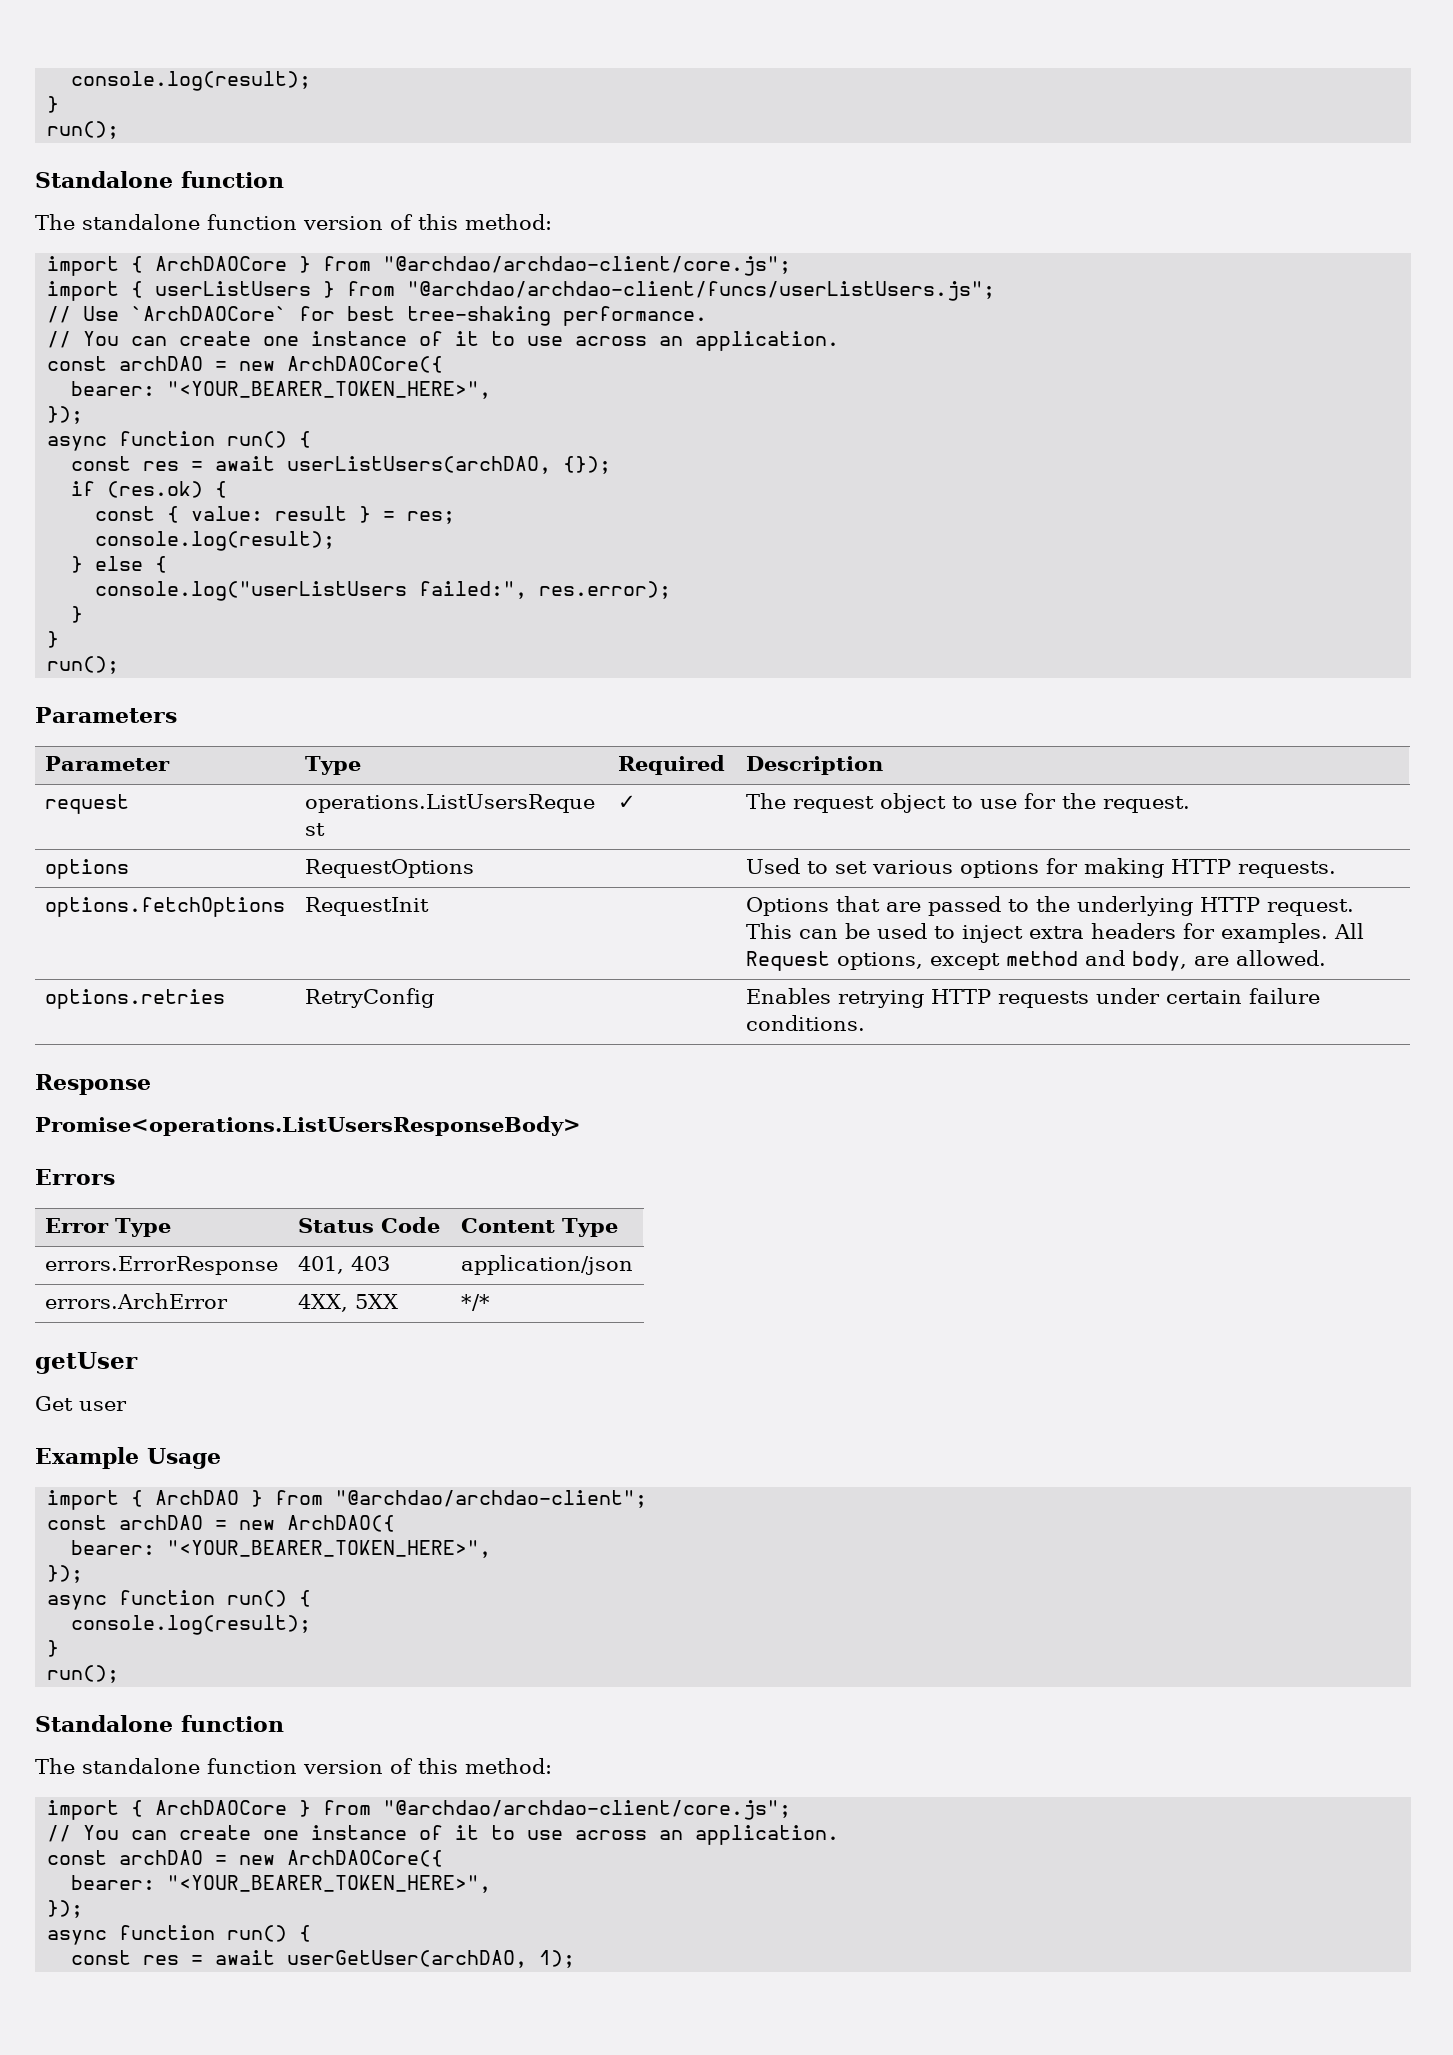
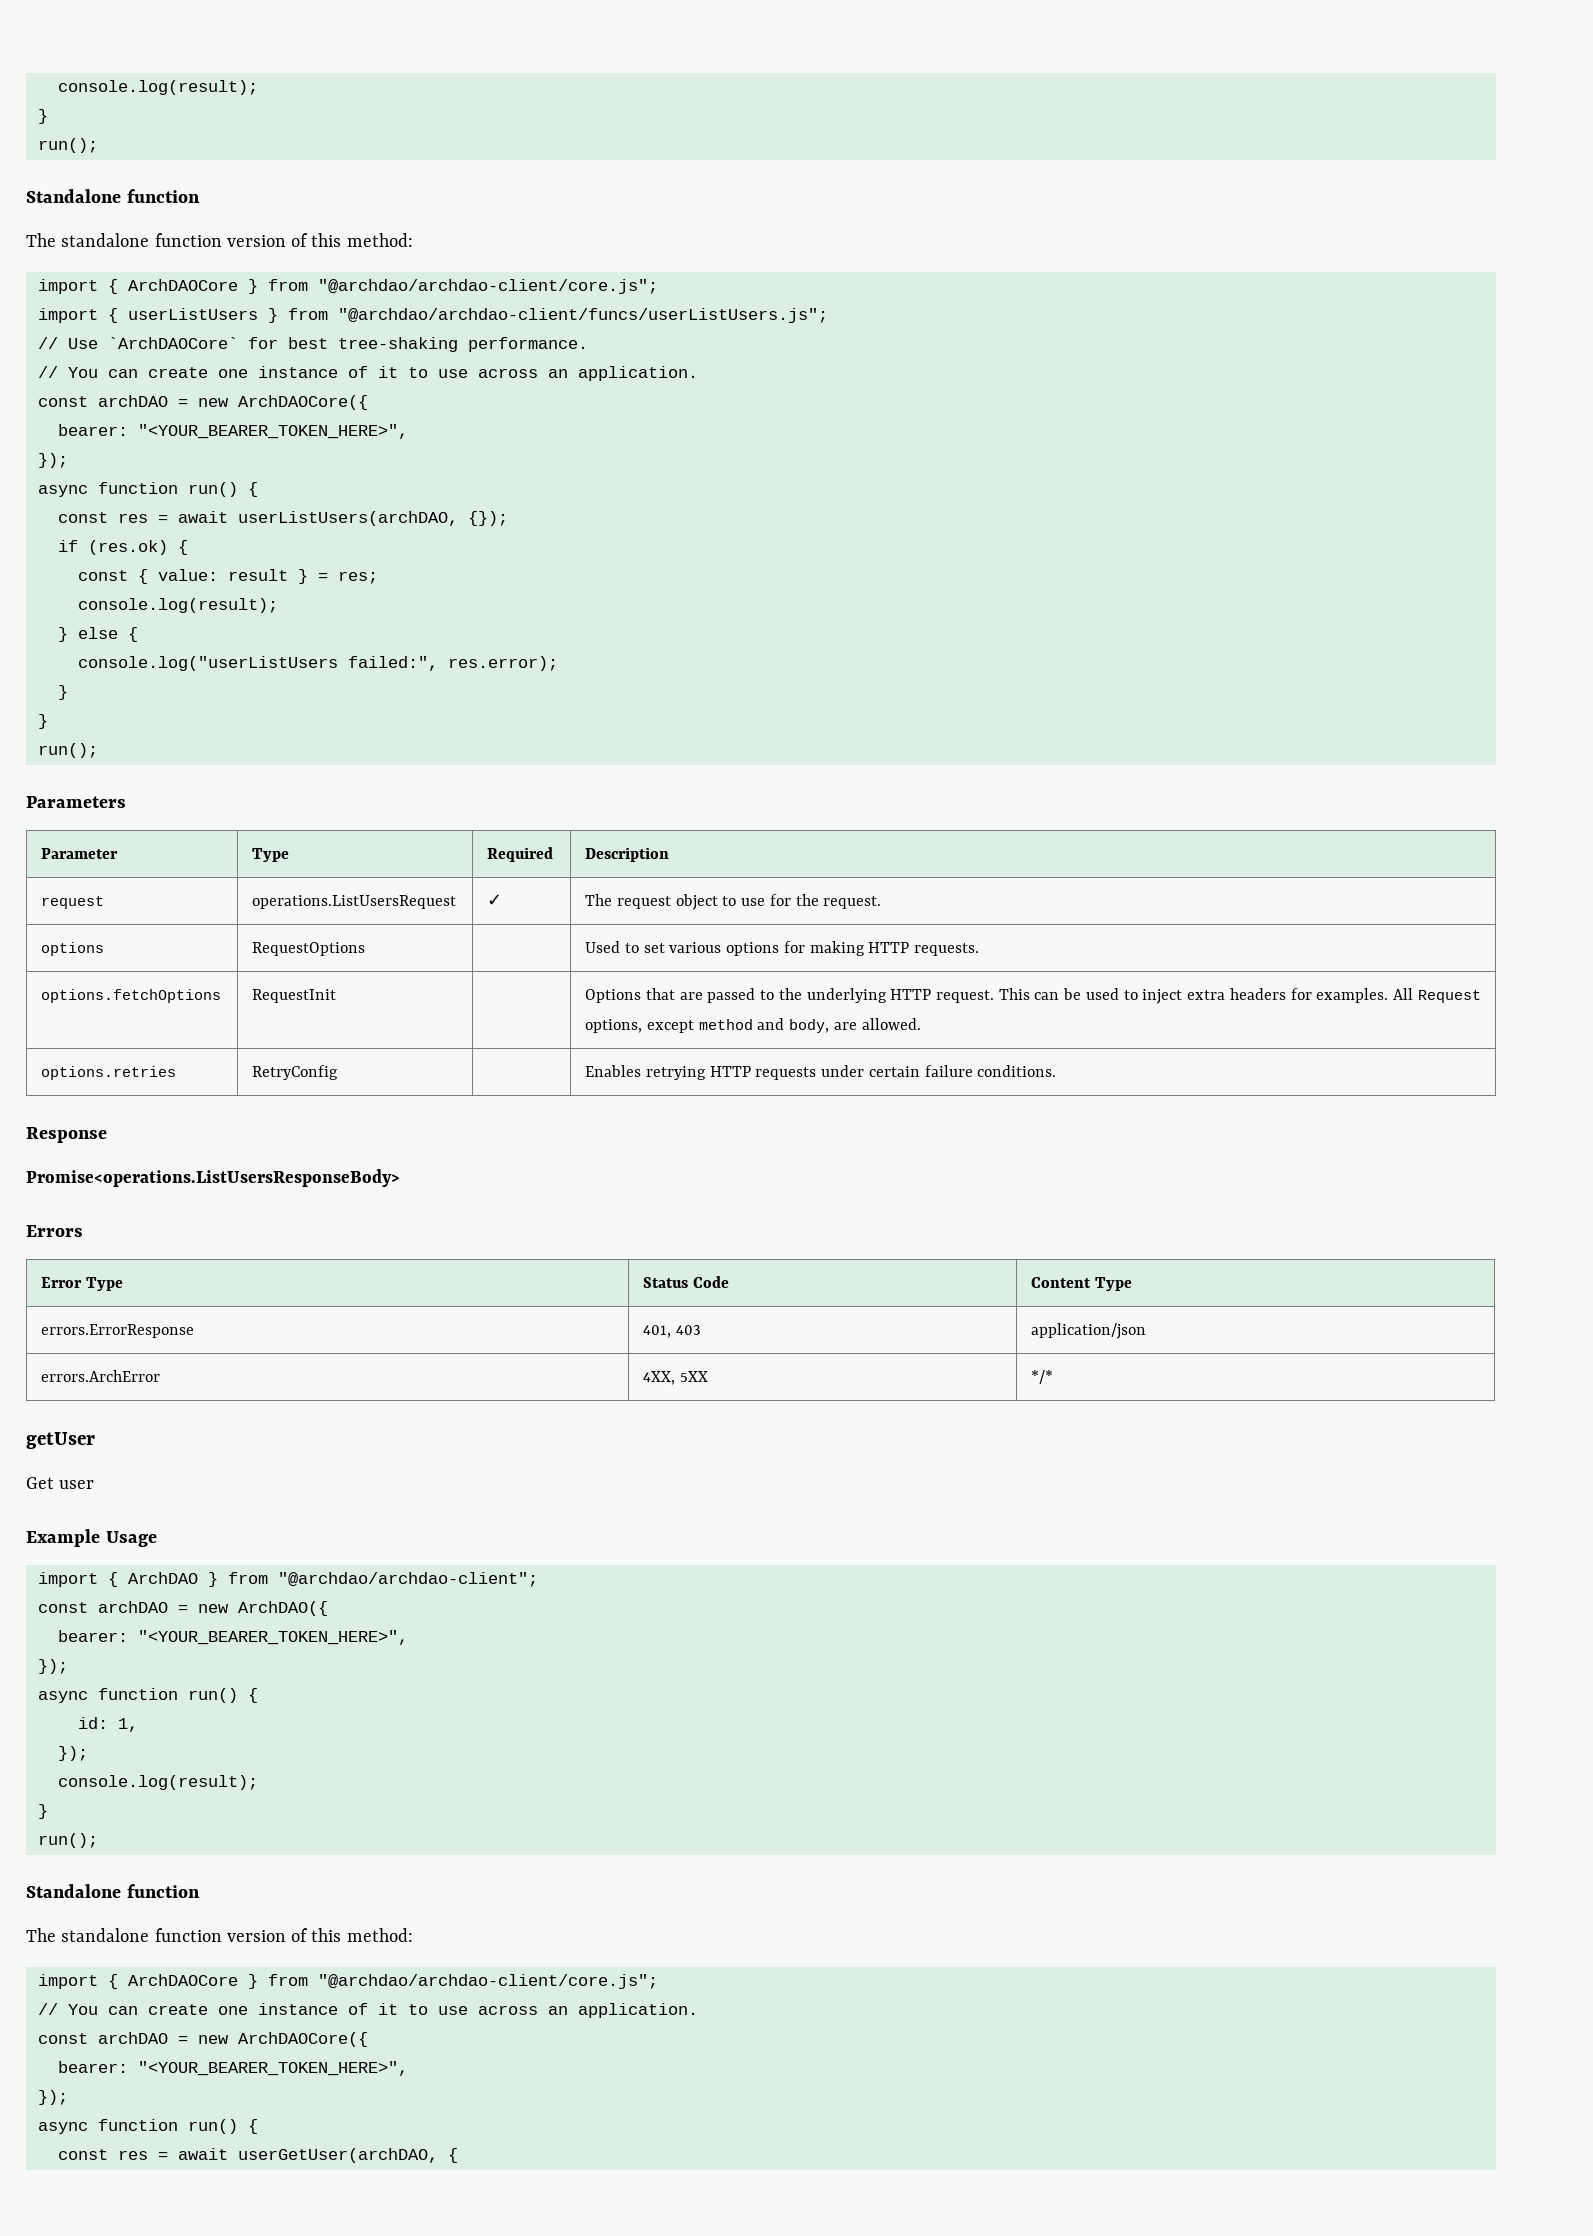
+ id: 1,
+ });
- const res = await userGetUser(archDAO, 1);
+ const res = await userGetUser(archDAO, {

